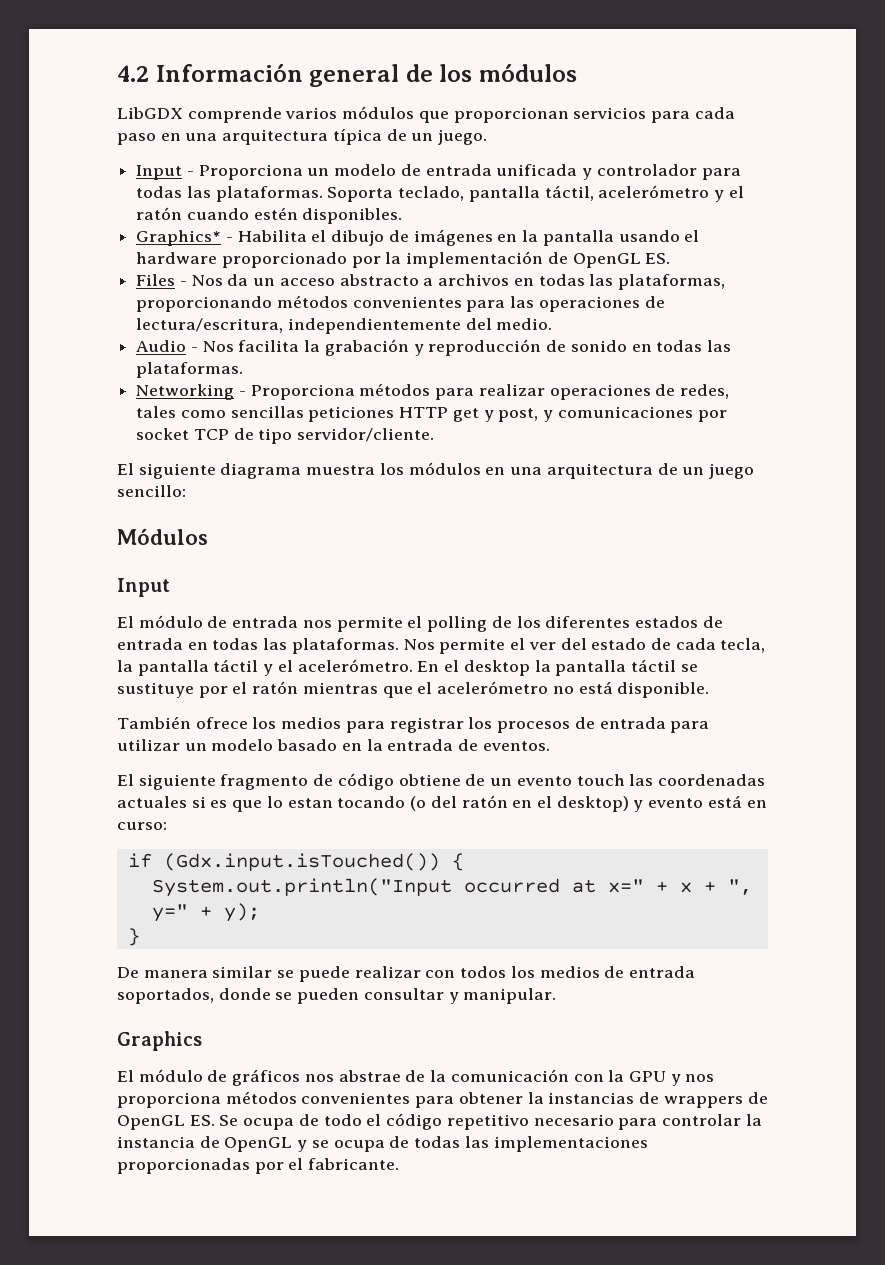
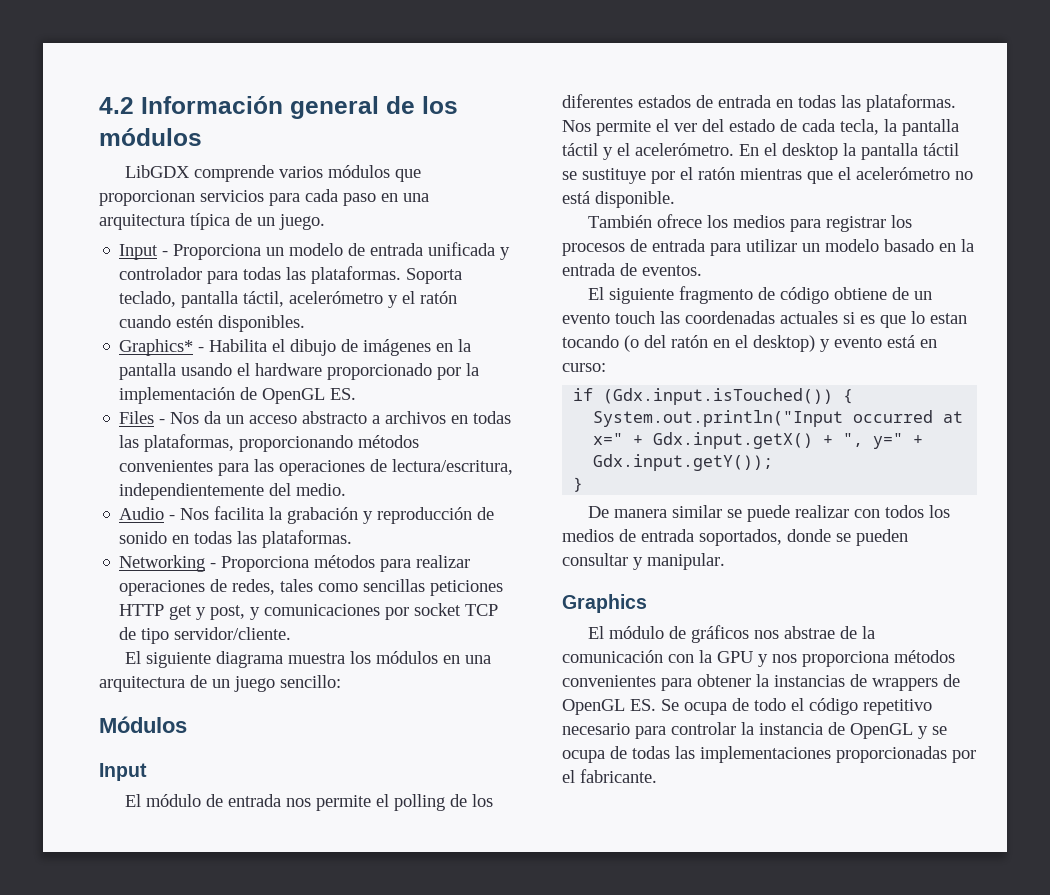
- System.out.println("Input occurred at x=" + x + ", y=" + y);
+ System.out.println("Input occurred at x=" + Gdx.input.getX() + ", y=" + Gdx.input.getY());

